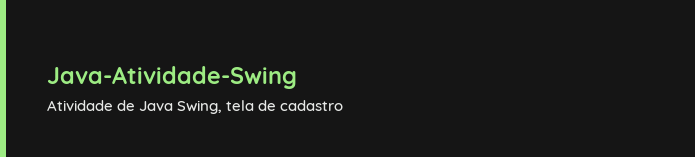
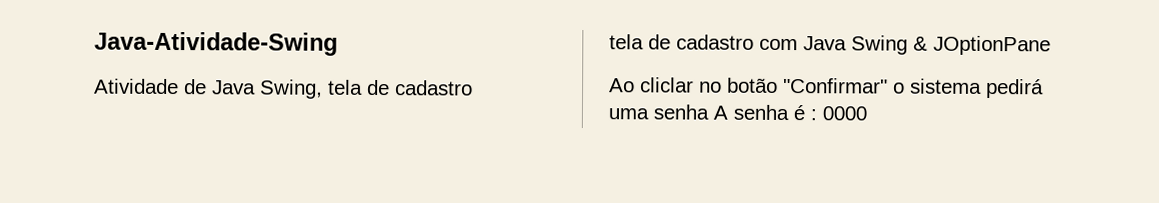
+ tela de cadastro com Java Swing & JOptionPane
+ Ao cliclar no botão "Confirmar" o sistema pedirá uma senha A senha é : 0000

